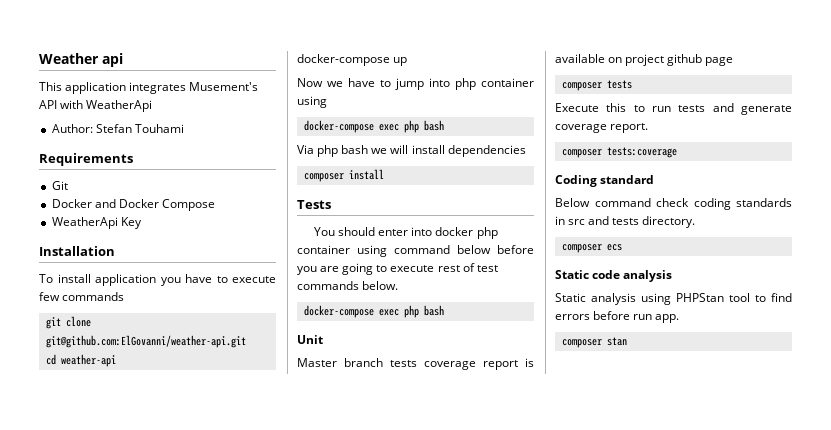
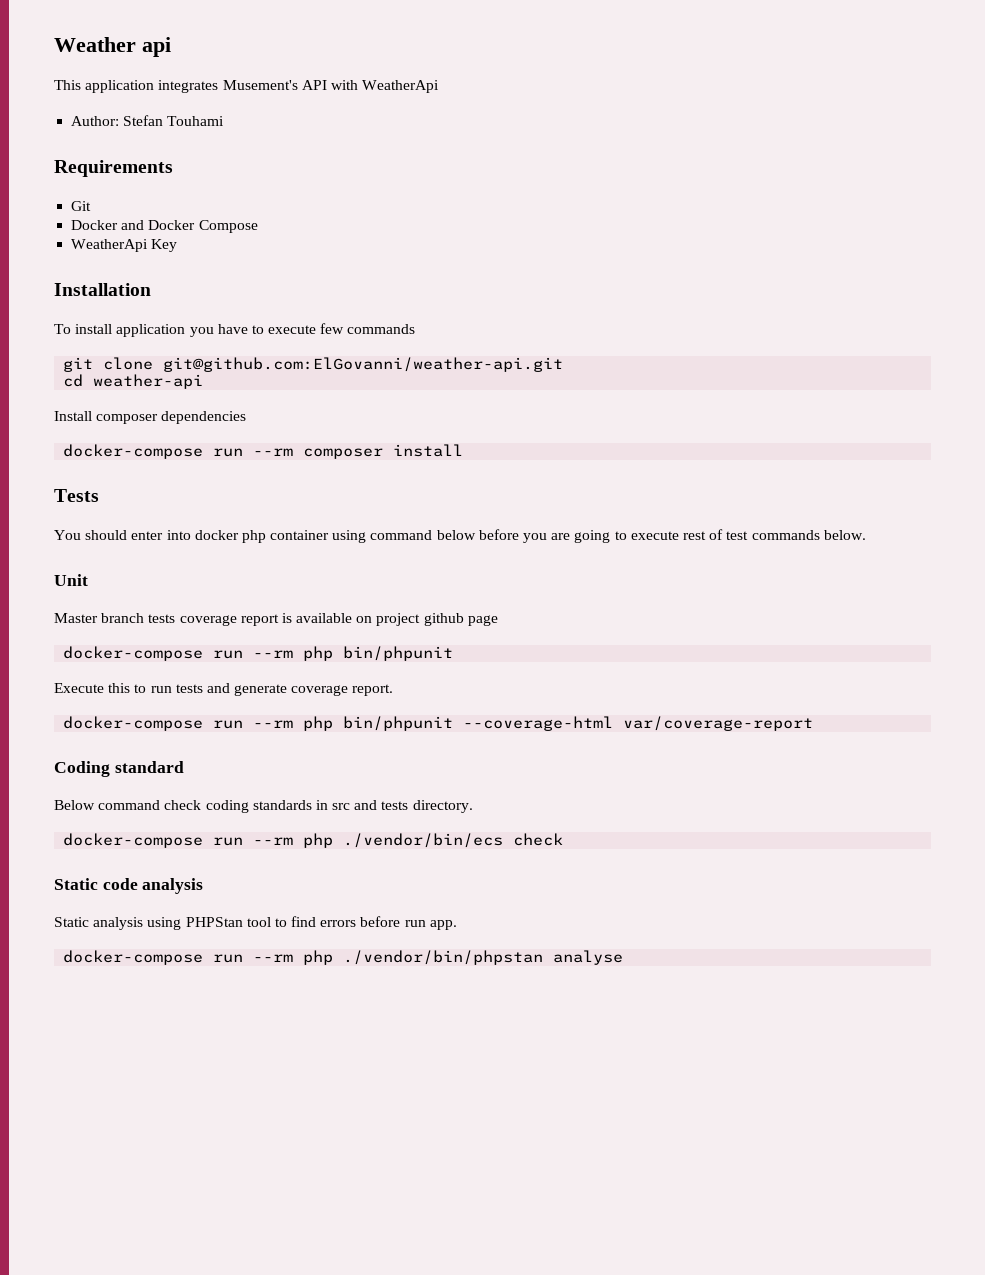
- docker-compose up
- Now we have to jump into php container using
- docker-compose exec php bash
- Via php bash we will install dependencies
- composer install
+ Install composer dependencies
+ docker-compose run --rm composer install
  You should enter into docker php container using command below before you are going to execute rest of test commands below.
- docker-compose exec php bash
  Master branch tests coverage report is available on project github page
- composer tests
+ docker-compose run --rm php bin/phpunit
- composer tests:coverage
+ docker-compose run --rm php bin/phpunit --coverage-html var/coverage-report
- composer ecs
+ docker-compose run --rm php ./vendor/bin/ecs check
- composer stan
+ docker-compose run --rm php ./vendor/bin/phpstan analyse

